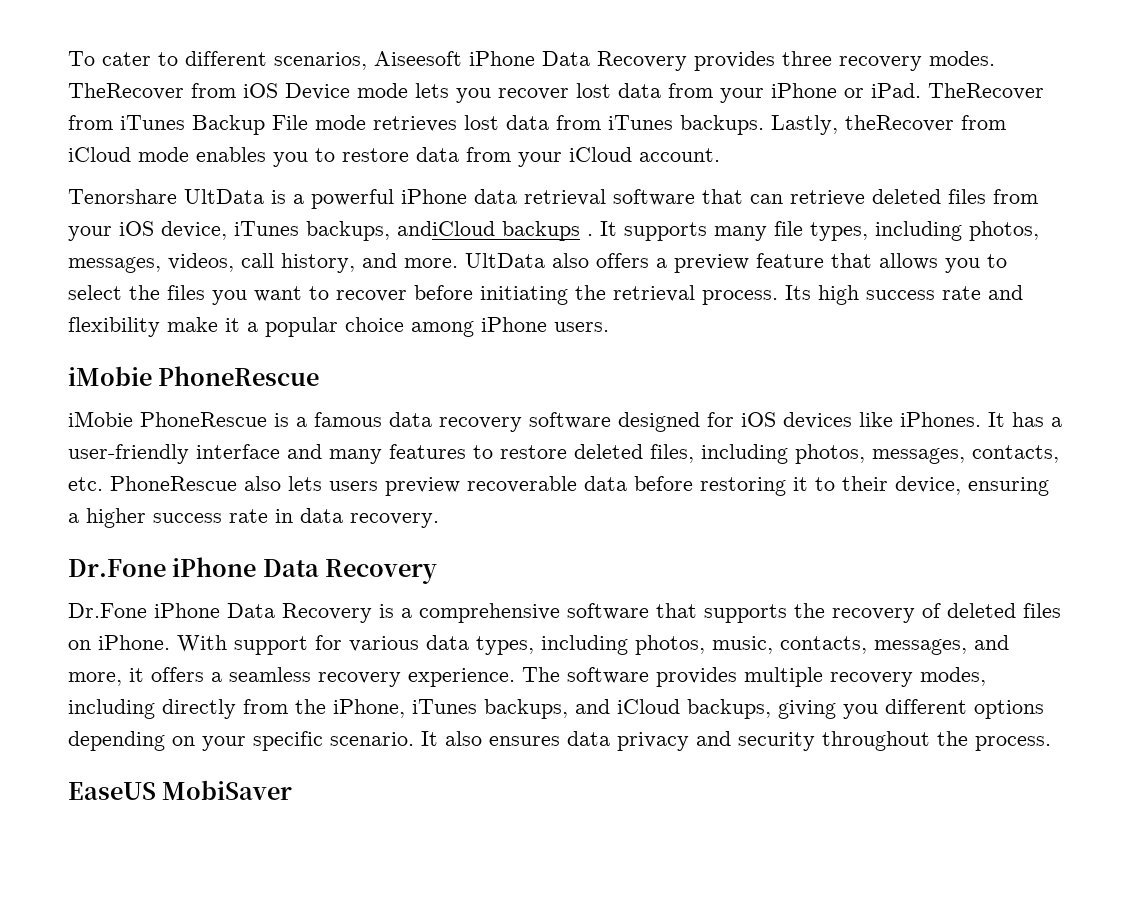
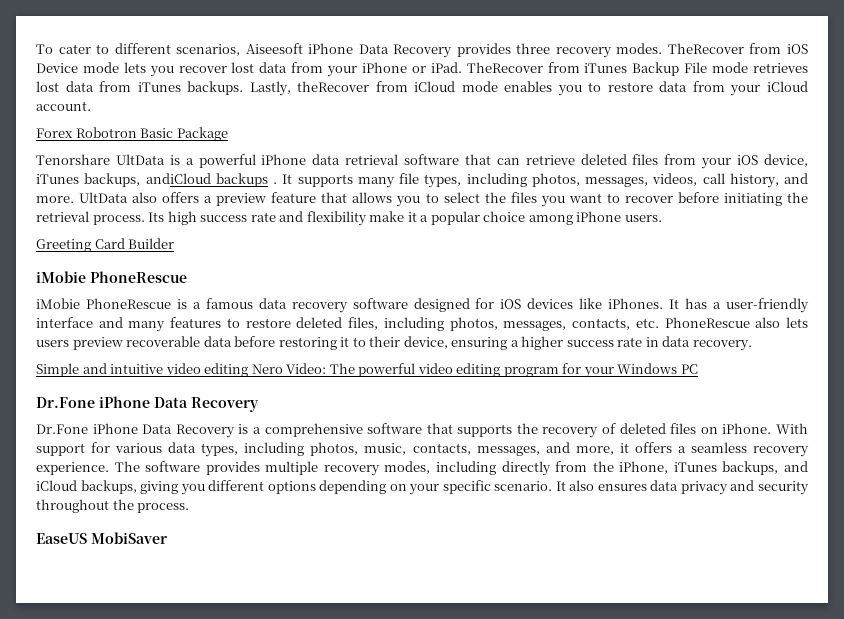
+ Forex Robotron Basic Package
+ Greeting Card Builder
+ Simple and intuitive video editing Nero Video: The powerful video editing program for your Windows PC

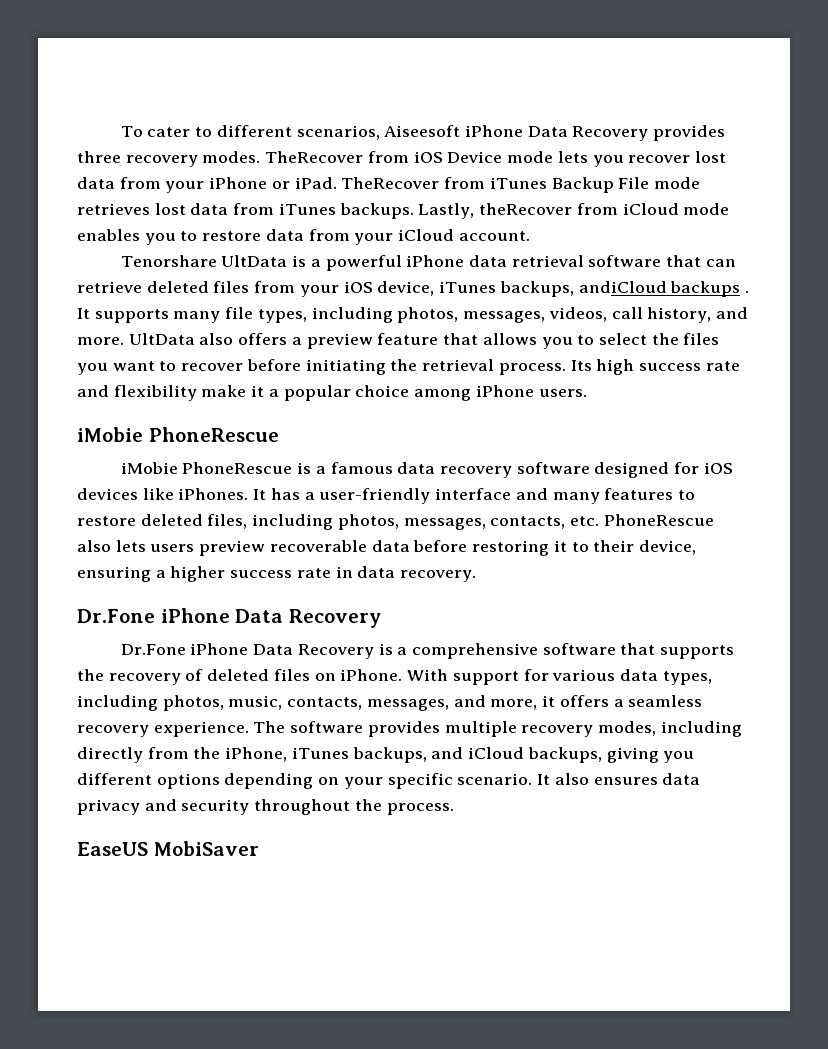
- Forex Robotron Basic Package
- Greeting Card Builder
- Simple and intuitive video editing Nero Video: The powerful video editing program for your Windows PC

